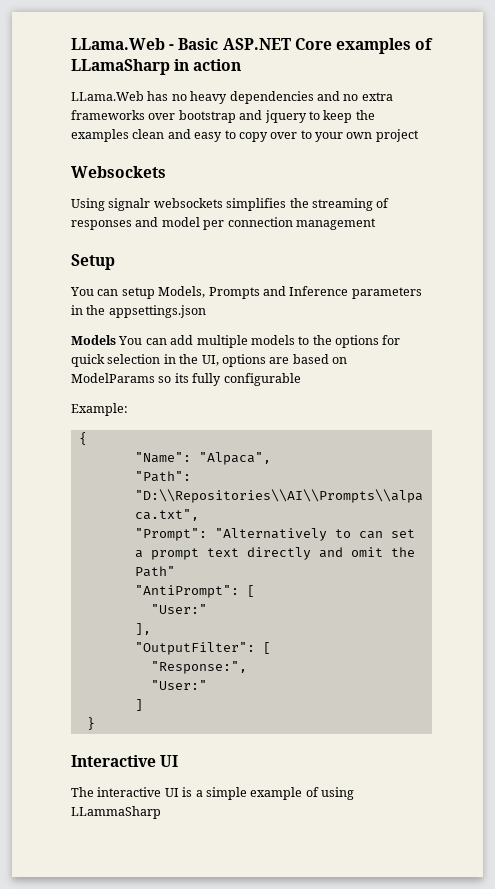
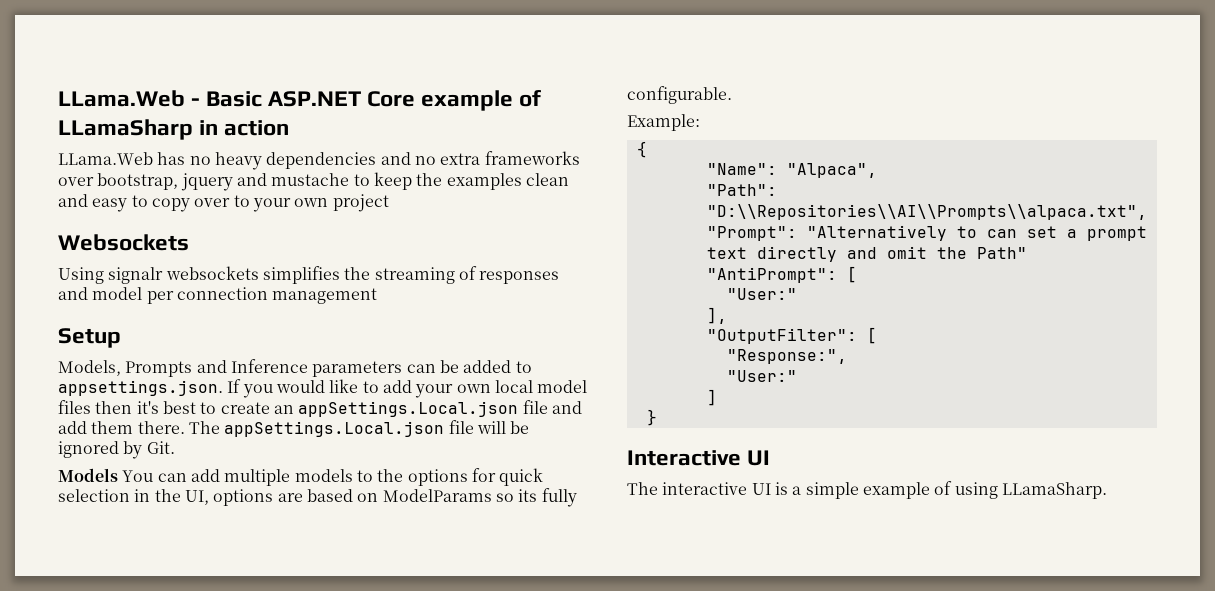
- LLama.Web - Basic ASP.NET Core examples of LLamaSharp in action
+ LLama.Web - Basic ASP.NET Core example of LLamaSharp in action
- LLama.Web has no heavy dependencies and no extra frameworks over bootstrap and jquery to keep the examples clean and easy to copy over to your own project
+ LLama.Web has no heavy dependencies and no extra frameworks over bootstrap, jquery and mustache to keep the examples clean and easy to copy over to your own project
- You can setup Models, Prompts and Inference parameters in the appsettings.json
+ Models, Prompts and Inference parameters can be added to appsettings.json. If you would like to add your own local model files then it's best to create an appSettings.Local.json file and add them there. The appSettings.Local.json file will be ignored by Git.
- Models You can add multiple models to the options for quick selection in the UI, options are based on ModelParams so its fully configurable
+ Models You can add multiple models to the options for quick selection in the UI, options are based on ModelParams so its fully configurable.
- The interactive UI is a simple example of using LLammaSharp
+ The interactive UI is a simple example of using LLamaSharp.

